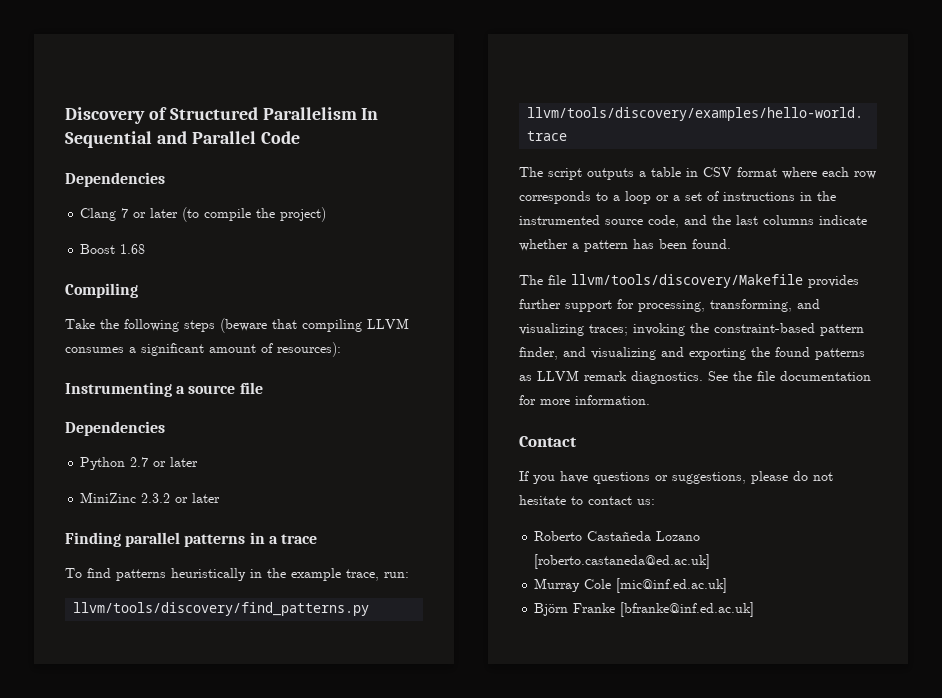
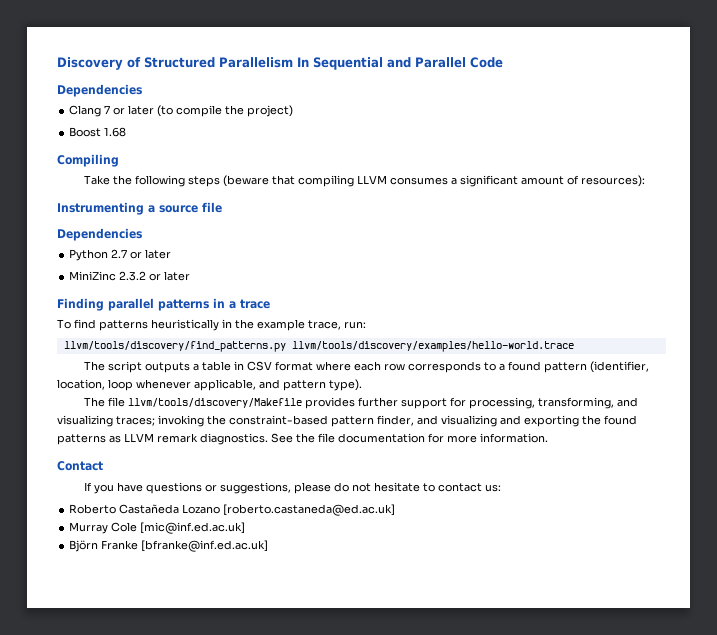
- The script outputs a table in CSV format where each row corresponds to a loop or a set of instructions in the instrumented source code, and the last columns indicate whether a pattern has been found.
+ The script outputs a table in CSV format where each row corresponds to a found pattern (identifier, location, loop whenever applicable, and pattern type).

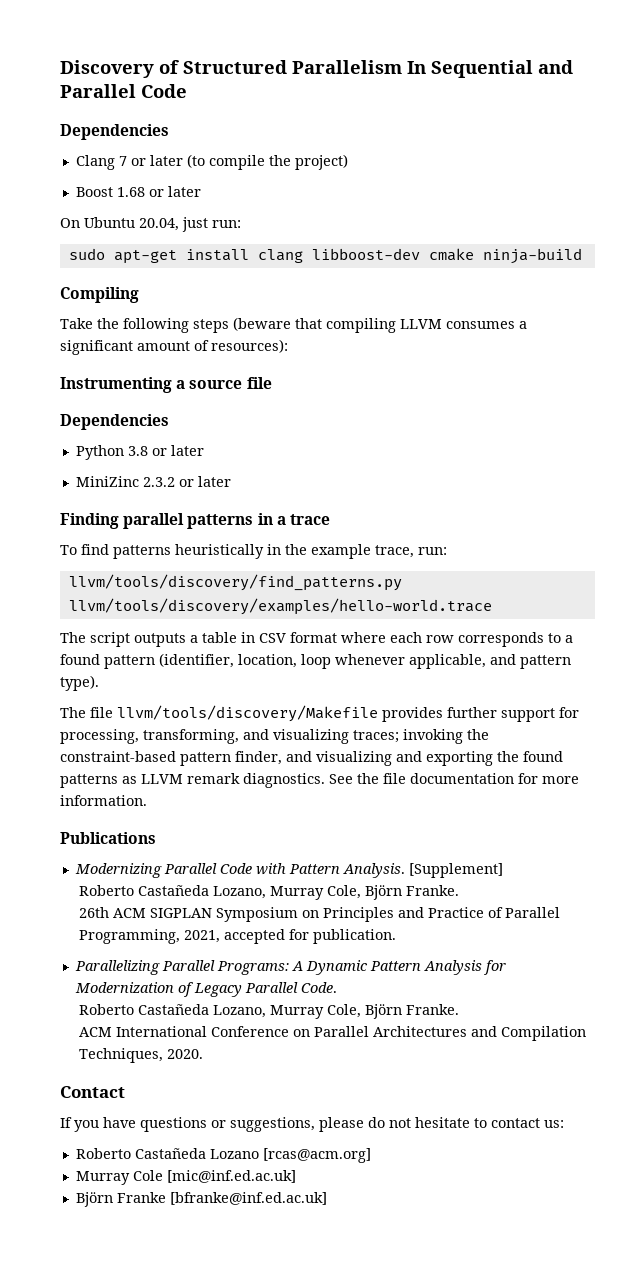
- Boost 1.68
+ Boost 1.68 or later
+ On Ubuntu 20.04, just run:
+ sudo apt-get install clang libboost-dev cmake ninja-build
- Python 2.7 or later
+ Python 3.8 or later
+ Publications
+ Modernizing Parallel Code with Pattern Analysis. [Supplement]
+ Roberto Castañeda Lozano, Murray Cole, Björn Franke.
+ 26th ACM SIGPLAN Symposium on Principles and Practice of Parallel Programming, 2021, accepted for publication.
+ Parallelizing Parallel Programs: A Dynamic Pattern Analysis for Modernization of Legacy Parallel Code.
+ Roberto Castañeda Lozano, Murray Cole, Björn Franke.
+ ACM International Conference on Parallel Architectures and Compilation Techniques, 2020.
- Roberto Castañeda Lozano [roberto.castaneda@ed.ac.uk]
+ Roberto Castañeda Lozano [rcas@acm.org]

